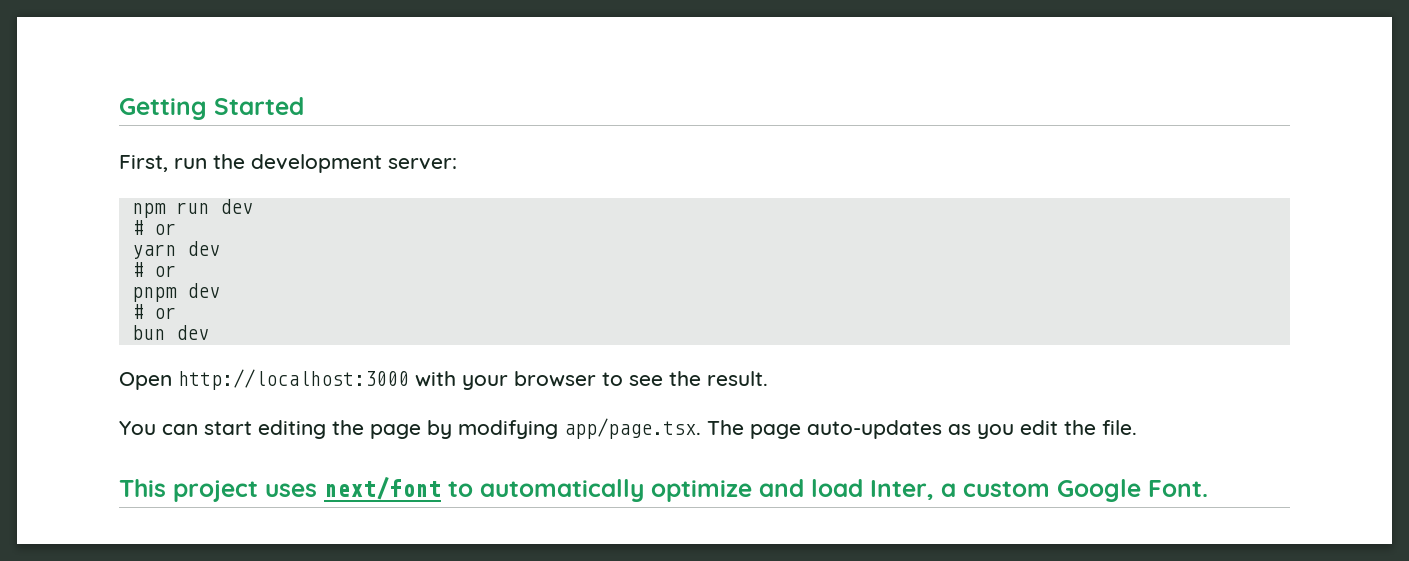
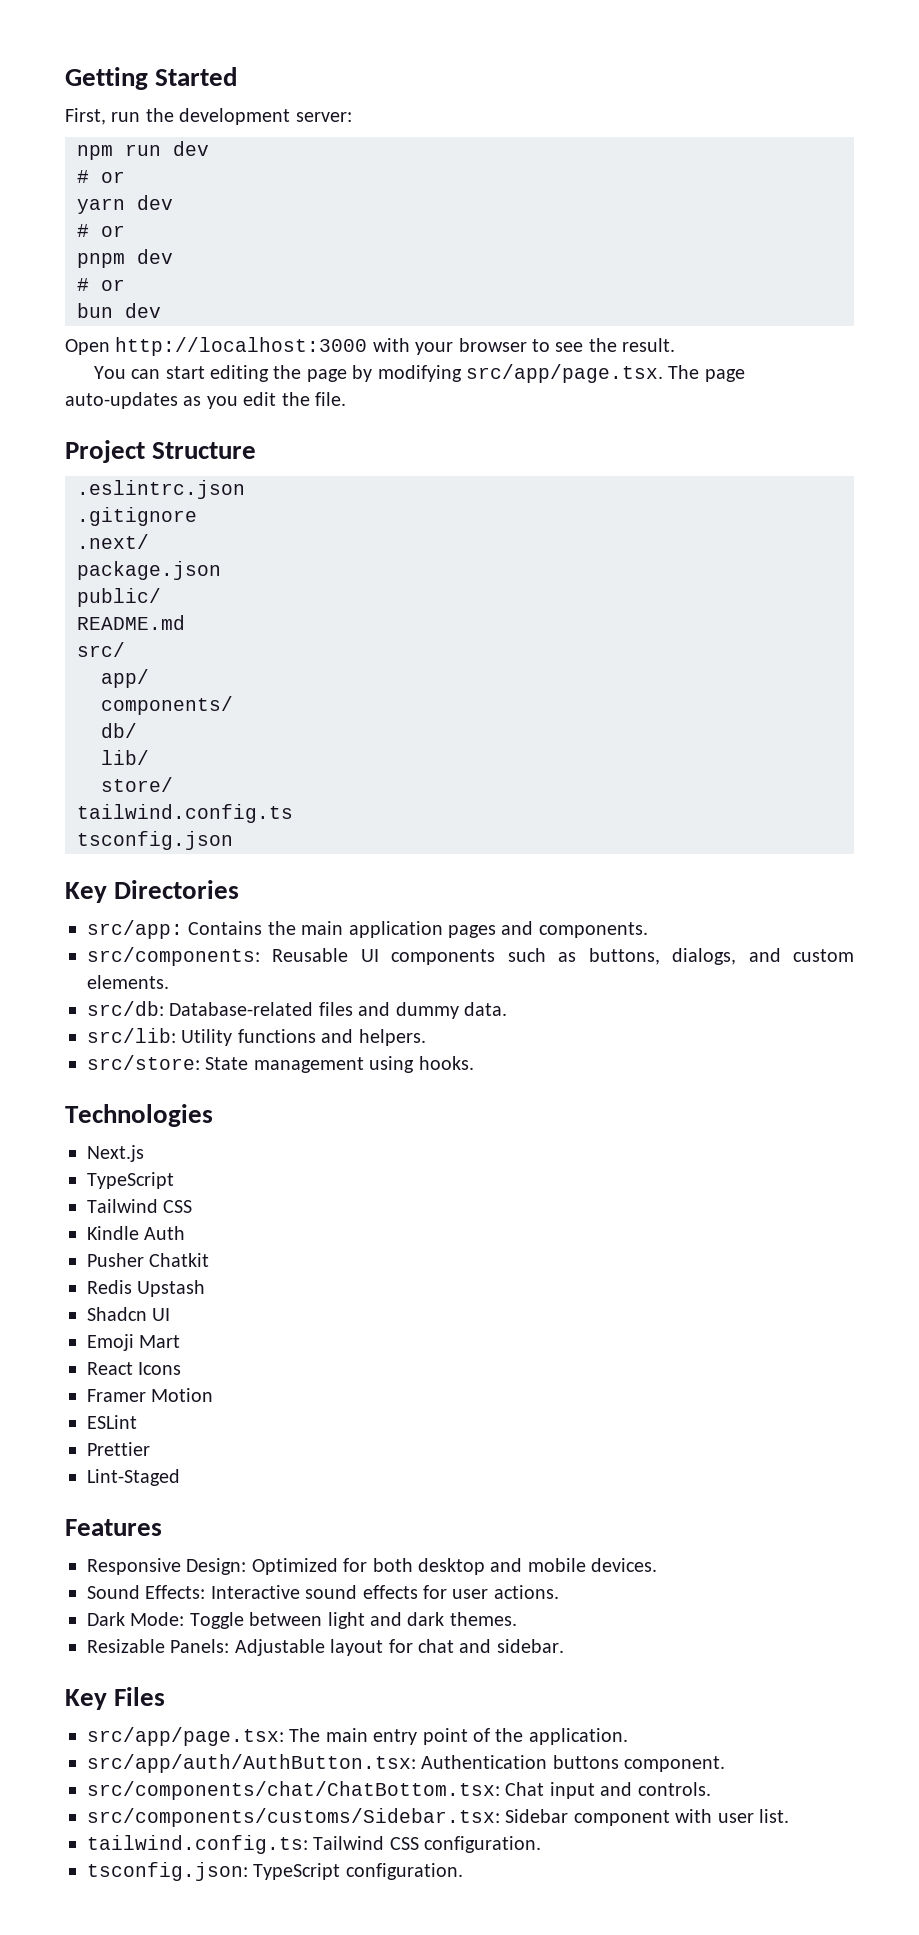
- You can start editing the page by modifying app/page.tsx. The page auto-updates as you edit the file.
+ You can start editing the page by modifying src/app/page.tsx. The page auto-updates as you edit the file.
- This project uses next/font to automatically optimize and load Inter, a custom Google Font.
+ Project Structure
+ .eslintrc.json
+ .gitignore
+ .next/
+ package.json
+ public/
+ README.md
+ src/
+ app/
+ components/
+ db/
+ lib/
+ store/
+ tailwind.config.ts
+ tsconfig.json
+ Key Directories
+ src/app: Contains the main application pages and components.
+ src/components: Reusable UI components such as buttons, dialogs, and custom elements.
+ src/db: Database-related files and dummy data.
+ src/lib: Utility functions and helpers.
+ src/store: State management using hooks.
+ Technologies
+ Next.js
+ TypeScript
+ Tailwind CSS
+ Kindle Auth
+ Pusher Chatkit
+ Redis Upstash
+ Shadcn UI
+ Emoji Mart
+ React Icons
+ Framer Motion
+ ESLint
+ Prettier
+ Lint-Staged
+ Features
+ Responsive Design: Optimized for both desktop and mobile devices.
+ Sound Effects: Interactive sound effects for user actions.
+ Dark Mode: Toggle between light and dark themes.
+ Resizable Panels: Adjustable layout for chat and sidebar.
+ Key Files
+ src/app/page.tsx: The main entry point of the application.
+ src/app/auth/AuthButton.tsx: Authentication buttons component.
+ src/components/chat/ChatBottom.tsx: Chat input and controls.
+ src/components/customs/Sidebar.tsx: Sidebar component with user list.
+ tailwind.config.ts: Tailwind CSS configuration.
+ tsconfig.json: TypeScript configuration.

